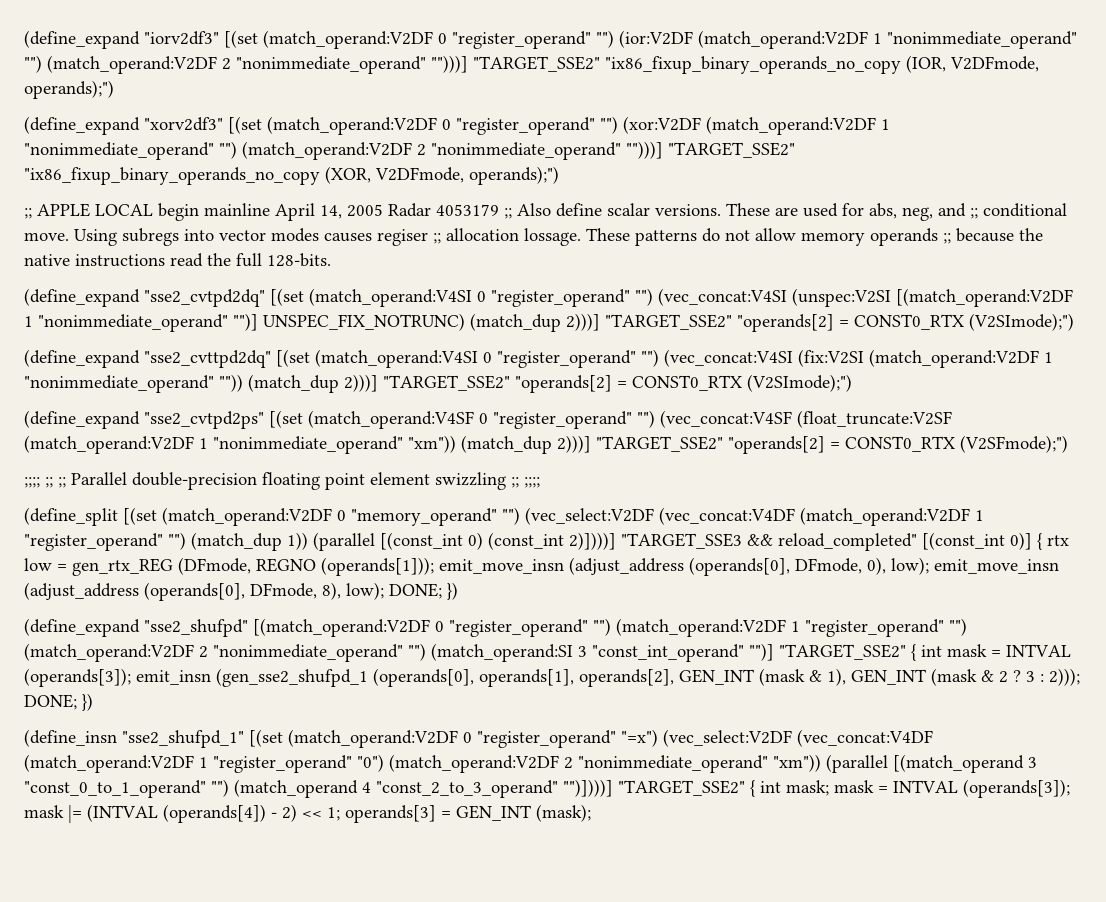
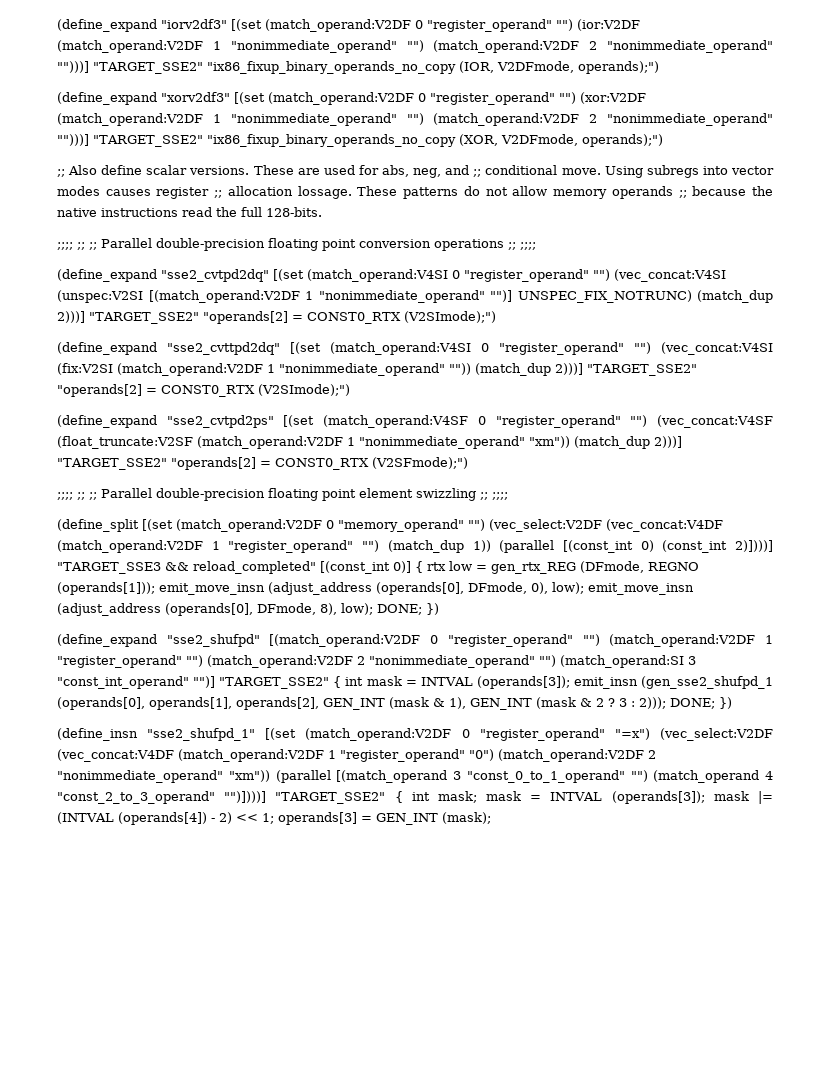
- ;; APPLE LOCAL begin mainline April 14, 2005 Radar 4053179 ;; Also define scalar versions.
+ ;; Also define scalar versions.
- Using subregs into vector modes causes regiser ;; allocation lossage.
+ Using subregs into vector modes causes register ;; allocation lossage.
+ ;;;; ;; ;; Parallel double-precision floating point conversion operations ;; ;;;;

